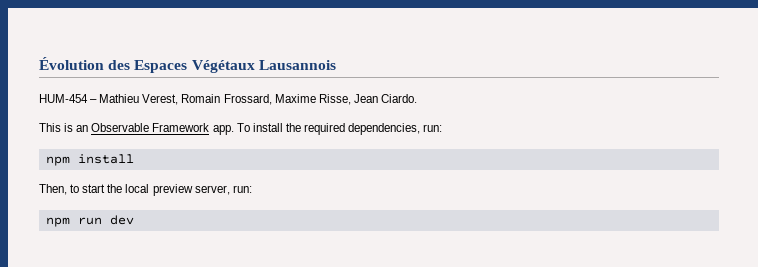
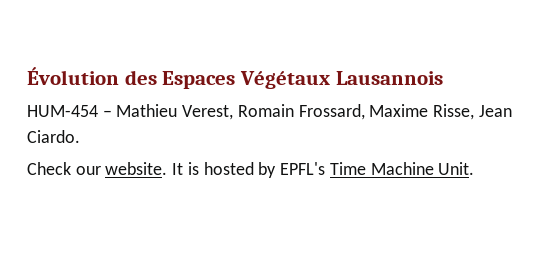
- This is an Observable Framework app. To install the required dependencies, run:
- npm install
- Then, to start the local preview server, run:
- npm run dev
+ Check our website. It is hosted by EPFL's Time Machine Unit.

